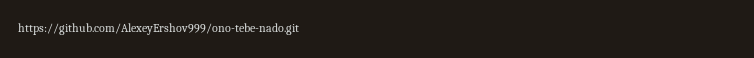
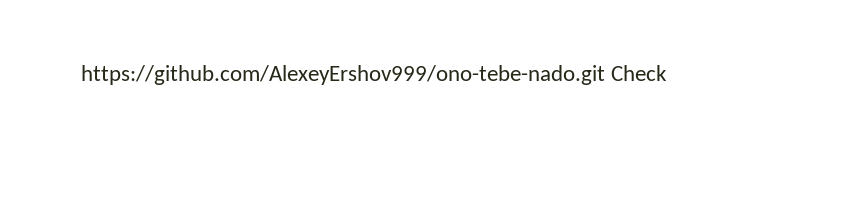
- https://github.com/AlexeyErshov999/ono-tebe-nado.git
+ https://github.com/AlexeyErshov999/ono-tebe-nado.git Check

